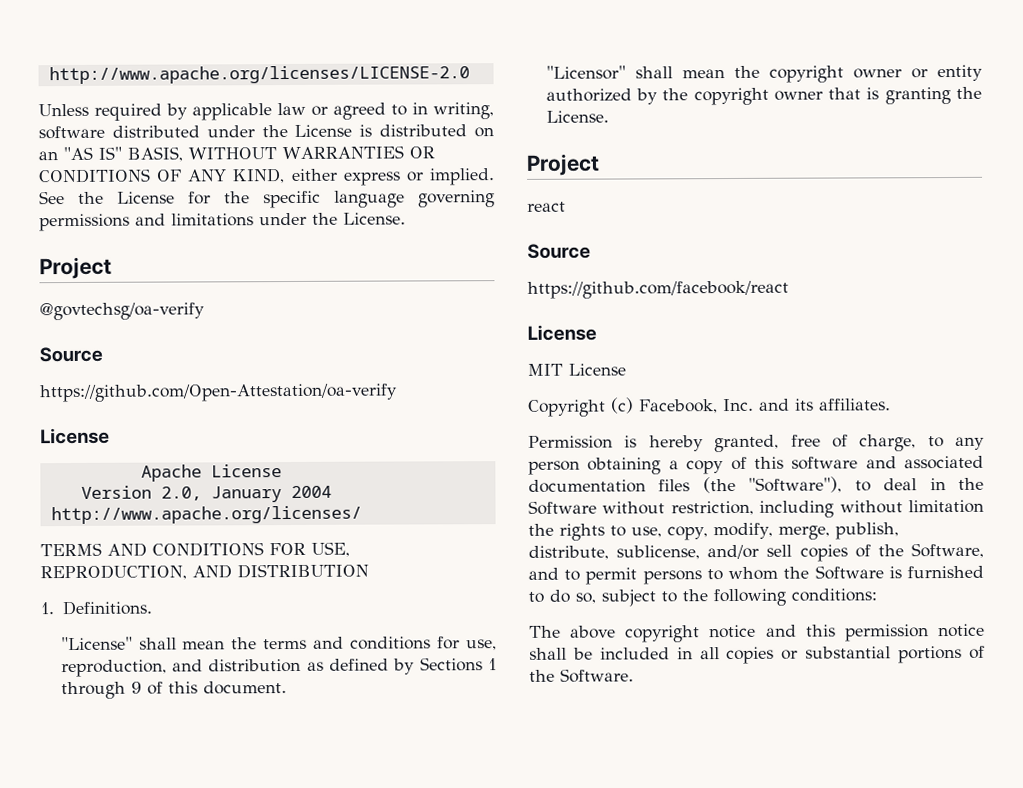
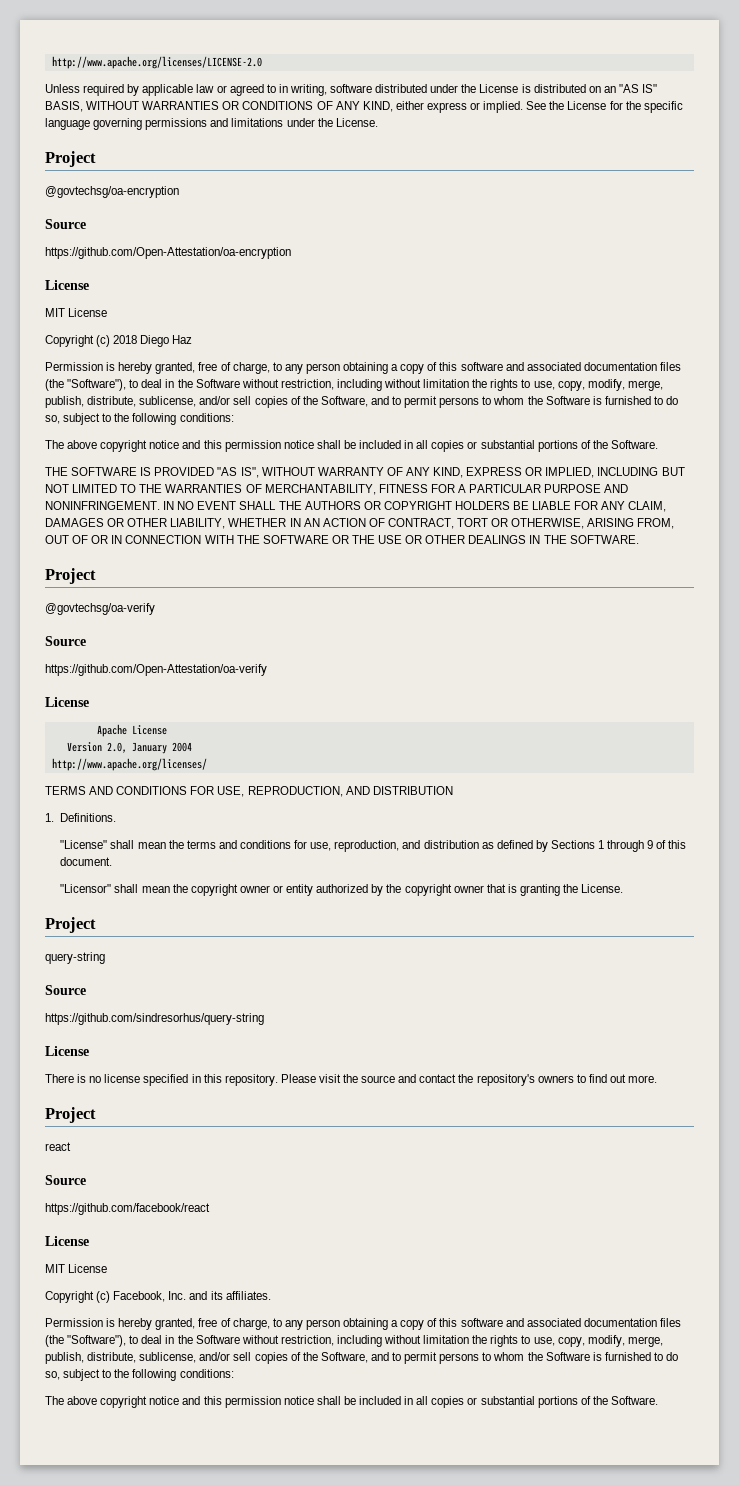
+ @govtechsg/oa-encryption
+ Source
+ https://github.com/Open-Attestation/oa-encryption
+ License
+ MIT License
+ Copyright (c) 2018 Diego Haz
+ Permission is hereby granted, free of charge, to any person obtaining a copy of this software and associated documentation files (the "Software"), to deal in the Software without restriction, including without limitation the rights to use, copy, modify, merge, publish, distribute, sublicense, and/or sell copies of the Software, and to permit persons to whom the Software is furnished to do so, subject to the following conditions:
+ The above copyright notice and this permission notice shall be included in all copies or substantial portions of the Software.
+ THE SOFTWARE IS PROVIDED "AS IS", WITHOUT WARRANTY OF ANY KIND, EXPRESS OR IMPLIED, INCLUDING BUT NOT LIMITED TO THE WARRANTIES OF MERCHANTABILITY, FITNESS FOR A PARTICULAR PURPOSE AND NONINFRINGEMENT. IN NO EVENT SHALL THE AUTHORS OR COPYRIGHT HOLDERS BE LIABLE FOR ANY CLAIM, DAMAGES OR OTHER LIABILITY, WHETHER IN AN ACTION OF CONTRACT, TORT OR OTHERWISE, ARISING FROM, OUT OF OR IN CONNECTION WITH THE SOFTWARE OR THE USE OR OTHER DEALINGS IN THE SOFTWARE.
+ Project
+ query-string
+ Source
+ https://github.com/sindresorhus/query-string
+ License
+ There is no license specified in this repository. Please visit the source and contact the repository's owners to find out more.
+ Project

